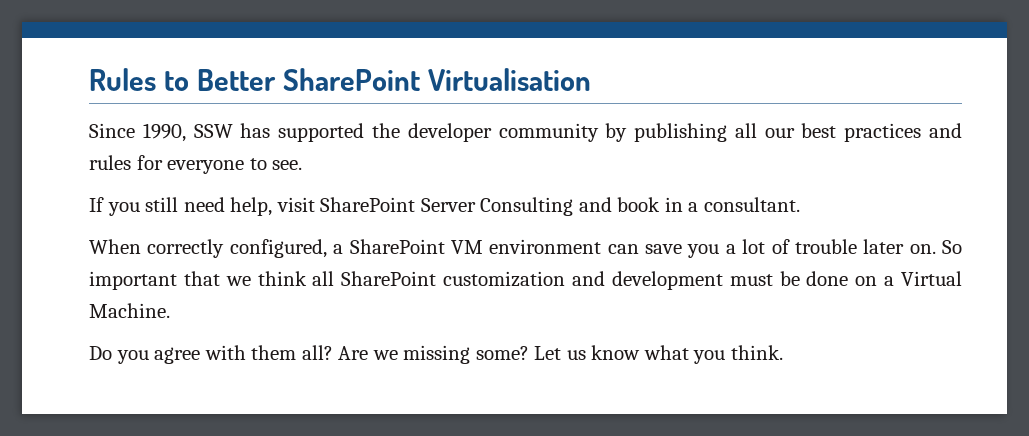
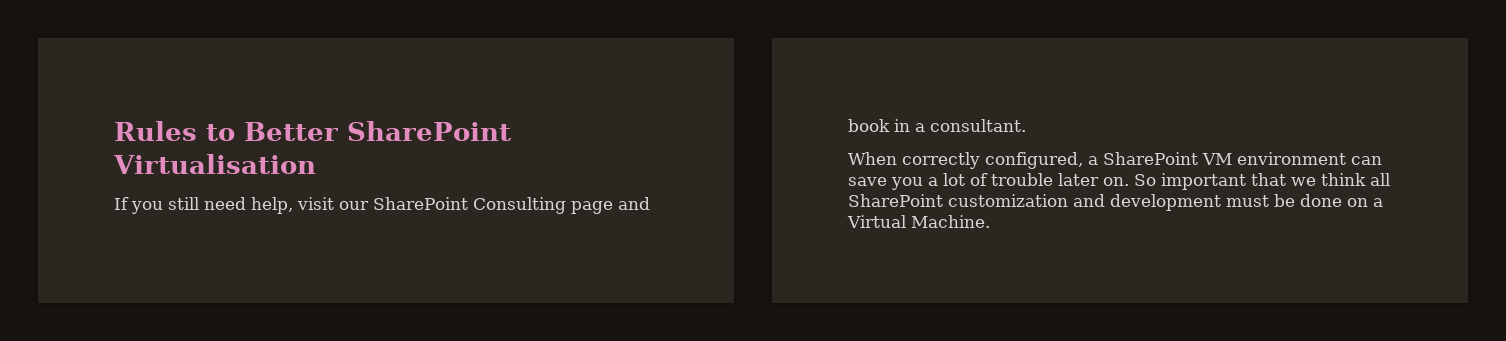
- Since 1990, SSW has supported the developer community by publishing all our best practices and rules for everyone to see.
- If you still need help, visit SharePoint Server Consulting and book in a consultant.
+ If you still need help, visit our SharePoint Consulting page and book in a consultant.
- Do you agree with them all? Are we missing some? Let us know what you think.

